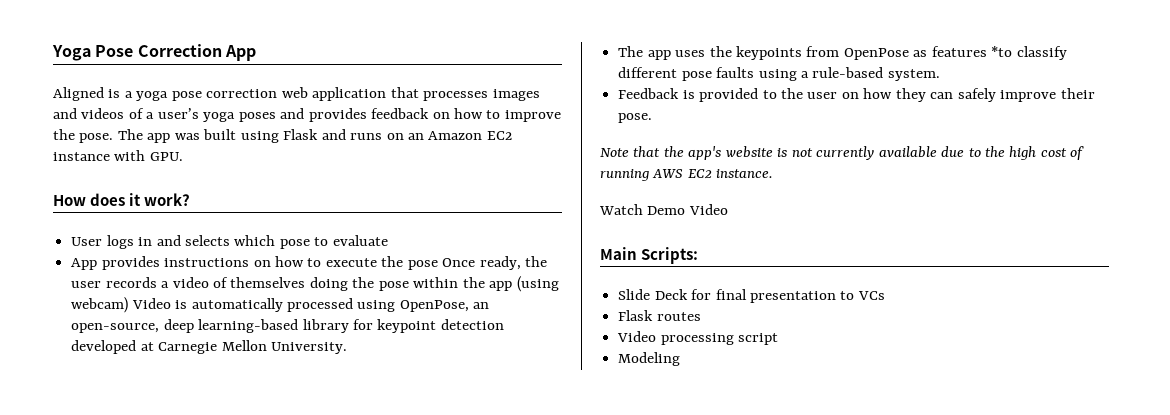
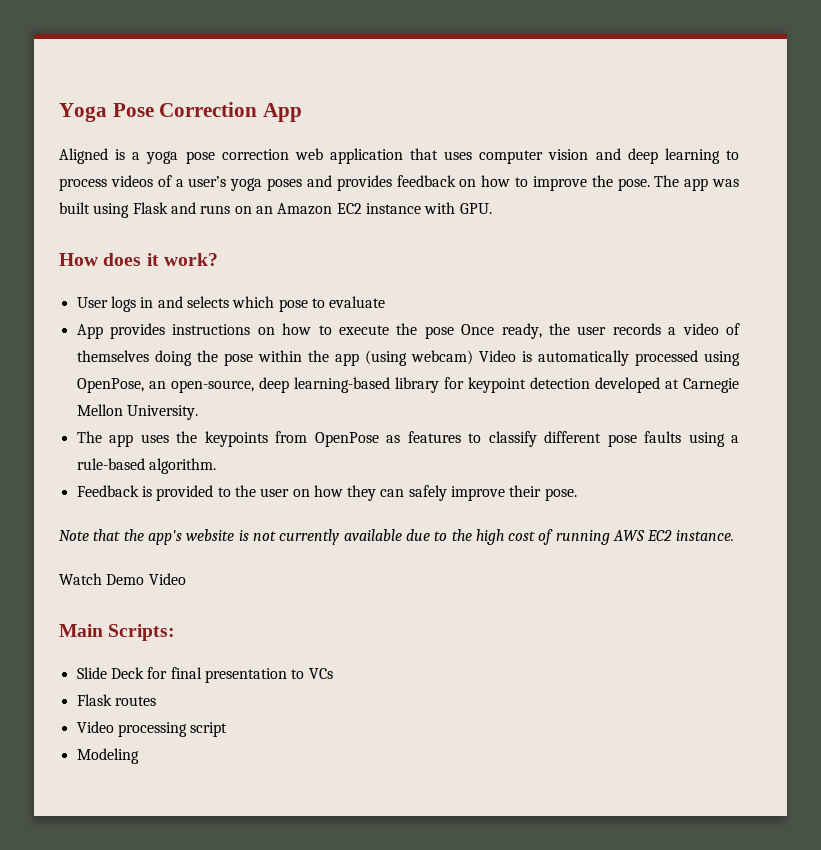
- Aligned is a yoga pose correction web application that processes images and videos of a user’s yoga poses and provides feedback on how to improve the pose.
+ Aligned is a yoga pose correction web application that uses computer vision and deep learning to process videos of a user’s yoga poses and provides feedback on how to improve the pose.
- The app uses the keypoints from OpenPose as features *to classify different pose faults using a rule-based system.
+ The app uses the keypoints from OpenPose as features to classify different pose faults using a rule-based algorithm.

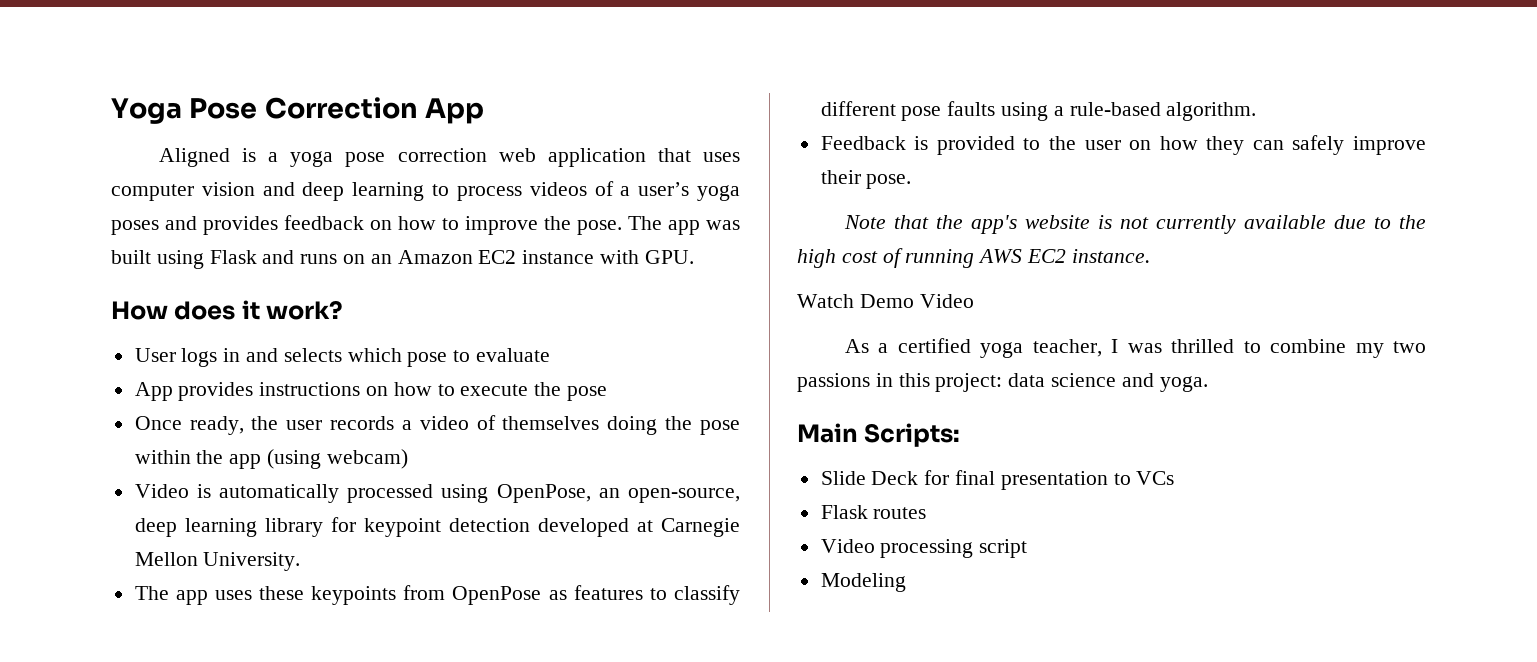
- App provides instructions on how to execute the pose Once ready, the user records a video of themselves doing the pose within the app (using webcam) Video is automatically processed using OpenPose, an open-source, deep learning-based library for keypoint detection developed at Carnegie Mellon University.
+ App provides instructions on how to execute the pose
+ Once ready, the user records a video of themselves doing the pose within the app (using webcam)
+ Video is automatically processed using OpenPose, an open-source, deep learning library for keypoint detection developed at Carnegie Mellon University.
- The app uses the keypoints from OpenPose as features to classify different pose faults using a rule-based algorithm.
+ The app uses these keypoints from OpenPose as features to classify different pose faults using a rule-based algorithm.
+ As a certified yoga teacher, I was thrilled to combine my two passions in this project: data science and yoga.

